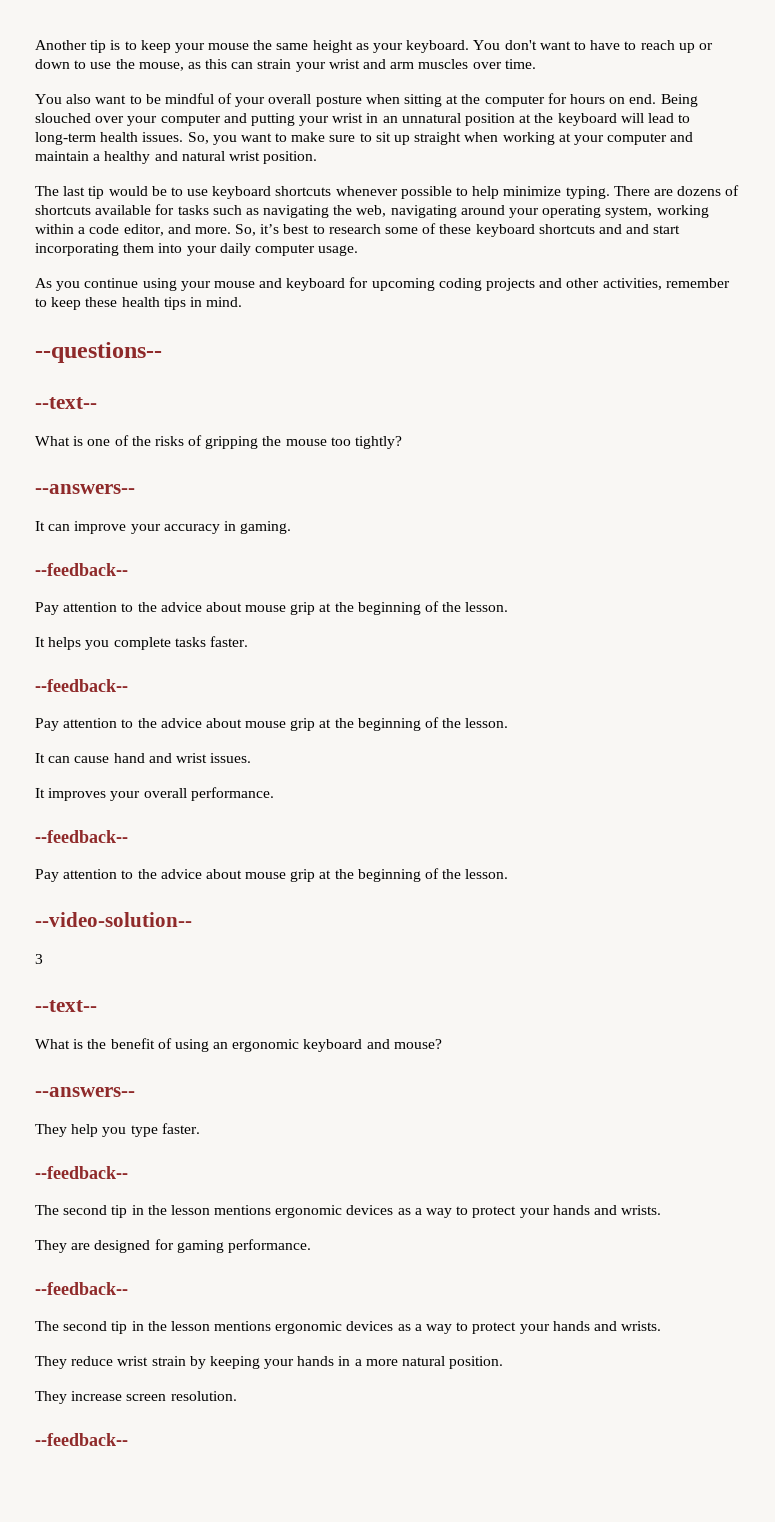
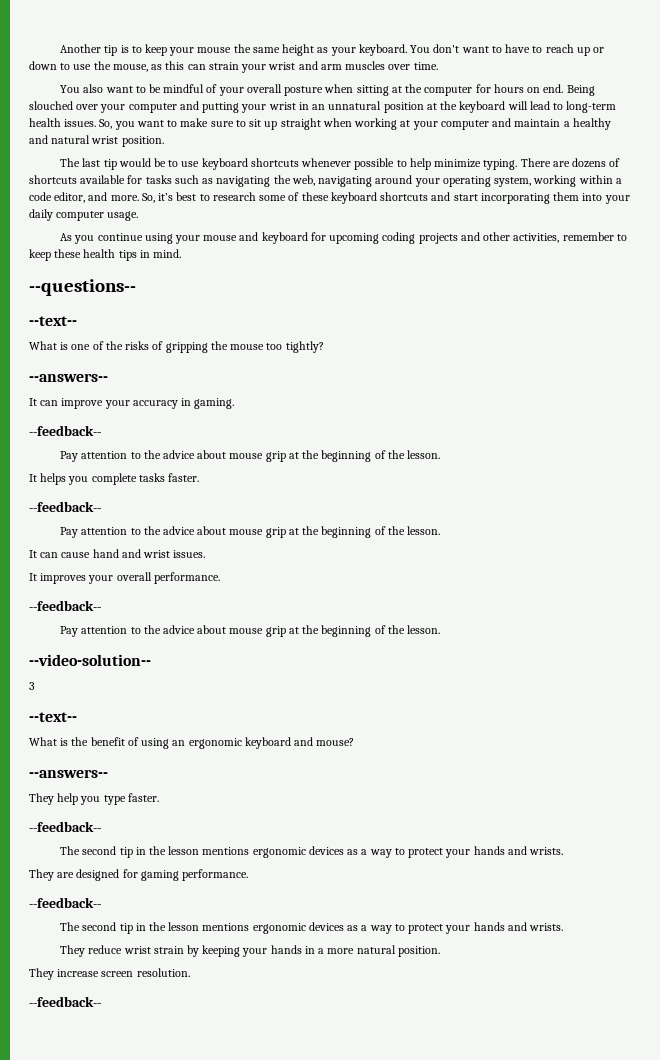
- So, it’s best to research some of these keyboard shortcuts and and start incorporating them into your daily computer usage.
+ So, it’s best to research some of these keyboard shortcuts and start incorporating them into your daily computer usage.

